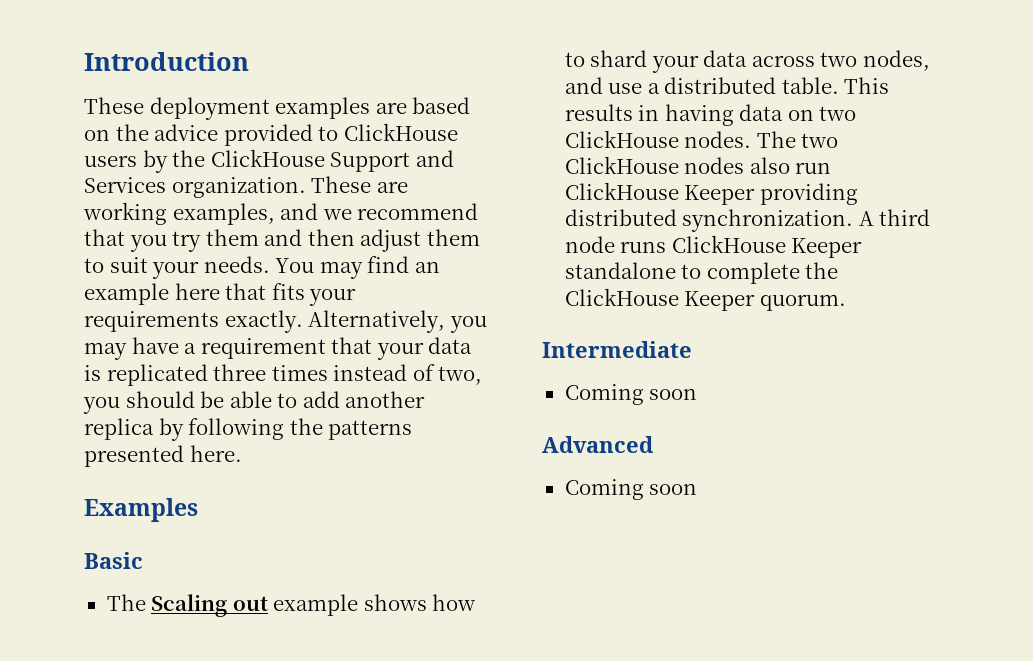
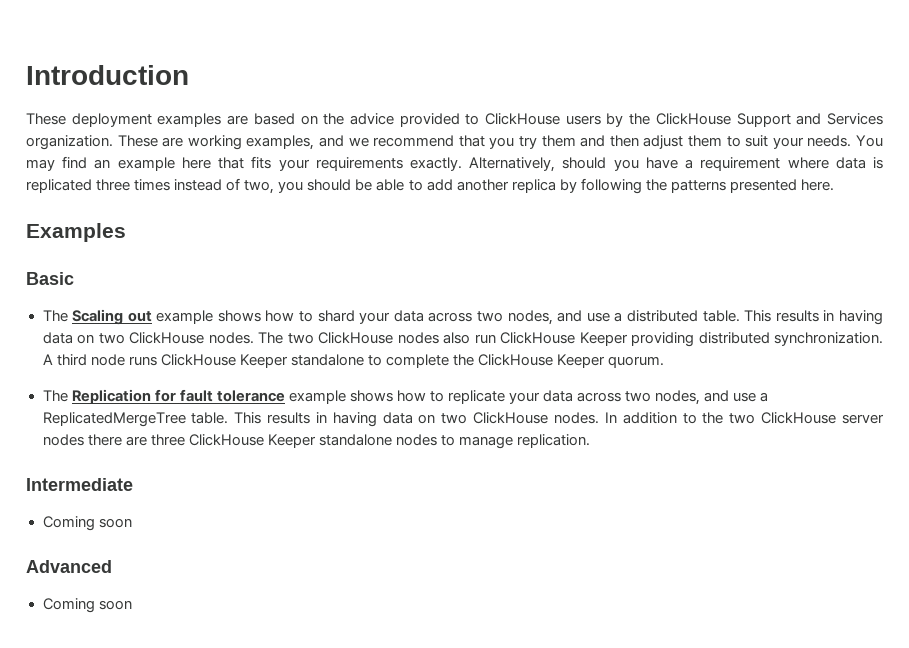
- Alternatively, you may have a requirement that your data is replicated three times instead of two, you should be able to add another replica by following the patterns presented here.
+ Alternatively, should you have a requirement where data is replicated three times instead of two, you should be able to add another replica by following the patterns presented here.
+ The Replication for fault tolerance example shows how to replicate your data across two nodes, and use a ReplicatedMergeTree table. This results in having data on two ClickHouse nodes. In addition to the two ClickHouse server nodes there are three ClickHouse Keeper standalone nodes to manage replication.

